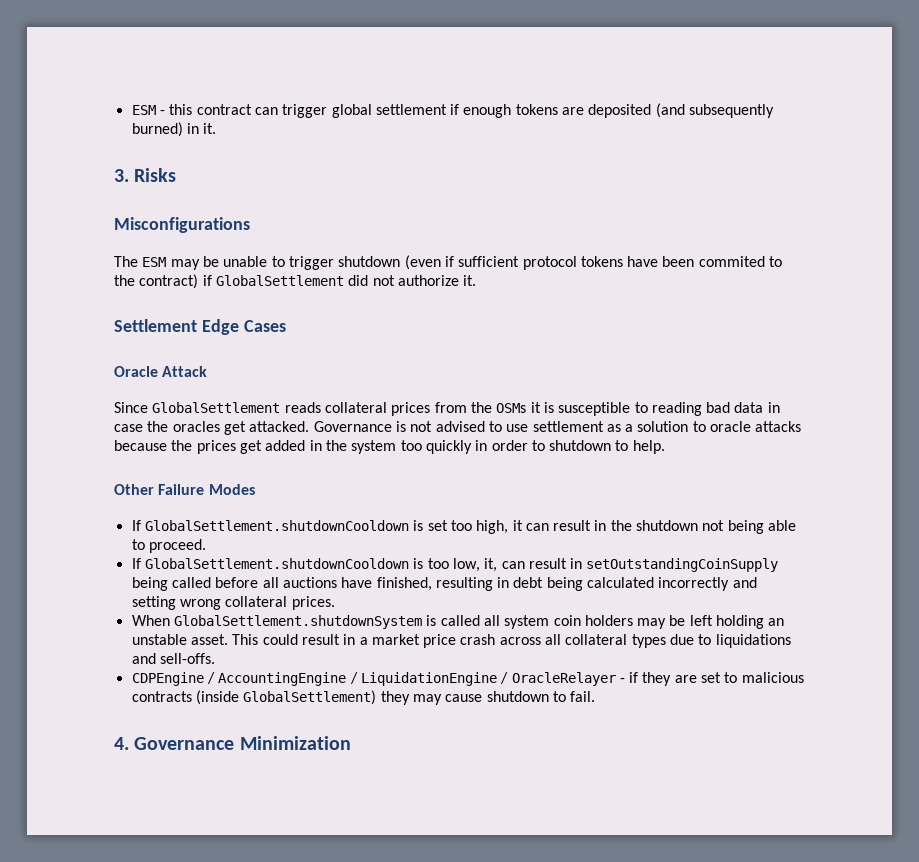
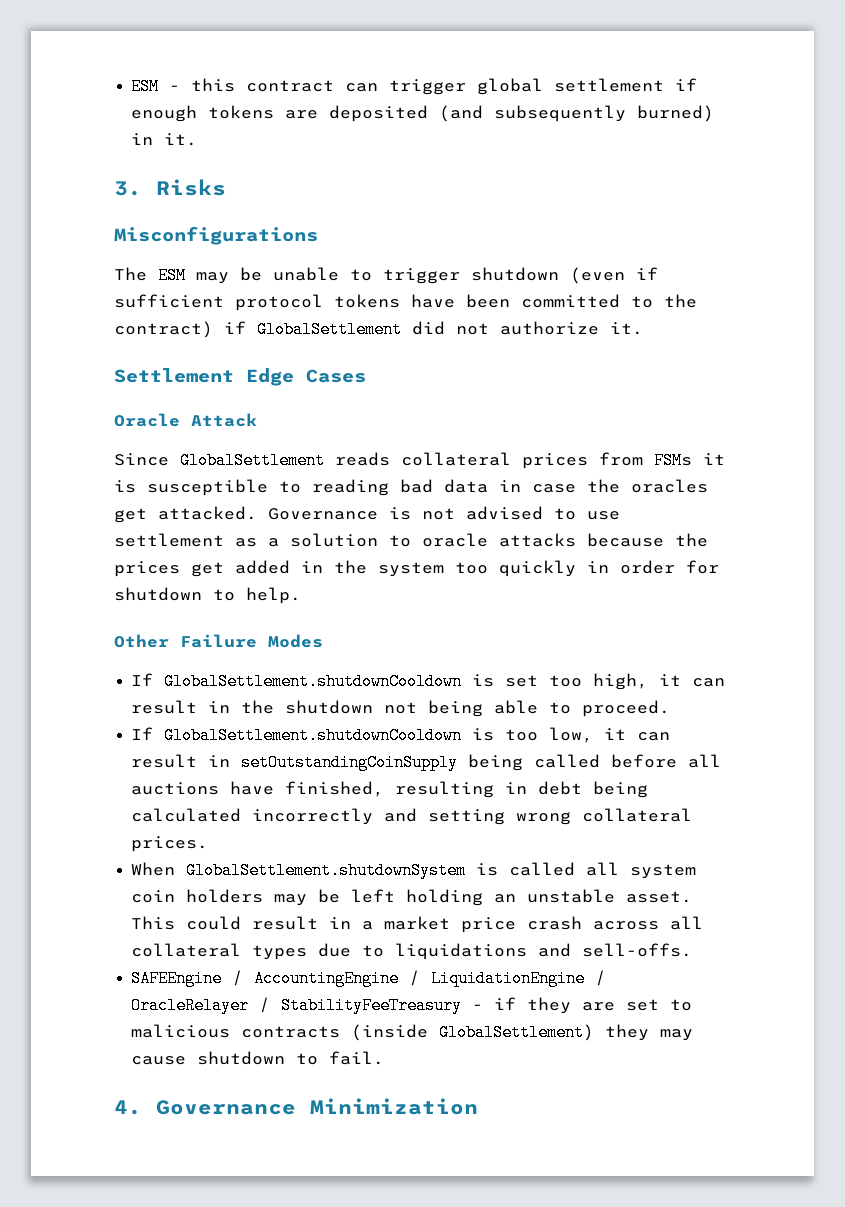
- The ESM may be unable to trigger shutdown (even if sufficient protocol tokens have been commited to the contract) if GlobalSettlement did not authorize it.
+ The ESM may be unable to trigger shutdown (even if sufficient protocol tokens have been committed to the contract) if GlobalSettlement did not authorize it.
- Since GlobalSettlement reads collateral prices from the OSMs it is susceptible to reading bad data in case the oracles get attacked.
+ Since GlobalSettlement reads collateral prices from FSMs it is susceptible to reading bad data in case the oracles get attacked.
- Governance is not advised to use settlement as a solution to oracle attacks because the prices get added in the system too quickly in order to shutdown to help.
+ Governance is not advised to use settlement as a solution to oracle attacks because the prices get added in the system too quickly in order for shutdown to help.
- If GlobalSettlement.shutdownCooldown is too low, it, can result in setOutstandingCoinSupply being called before all auctions have finished, resulting in debt being calculated incorrectly and setting wrong collateral prices.
+ If GlobalSettlement.shutdownCooldown is too low, it can result in setOutstandingCoinSupply being called before all auctions have finished, resulting in debt being calculated incorrectly and setting wrong collateral prices.
- CDPEngine / AccountingEngine / LiquidationEngine / OracleRelayer - if they are set to malicious contracts (inside GlobalSettlement) they may cause shutdown to fail.
+ SAFEEngine / AccountingEngine / LiquidationEngine / OracleRelayer / StabilityFeeTreasury - if they are set to malicious contracts (inside GlobalSettlement) they may cause shutdown to fail.

